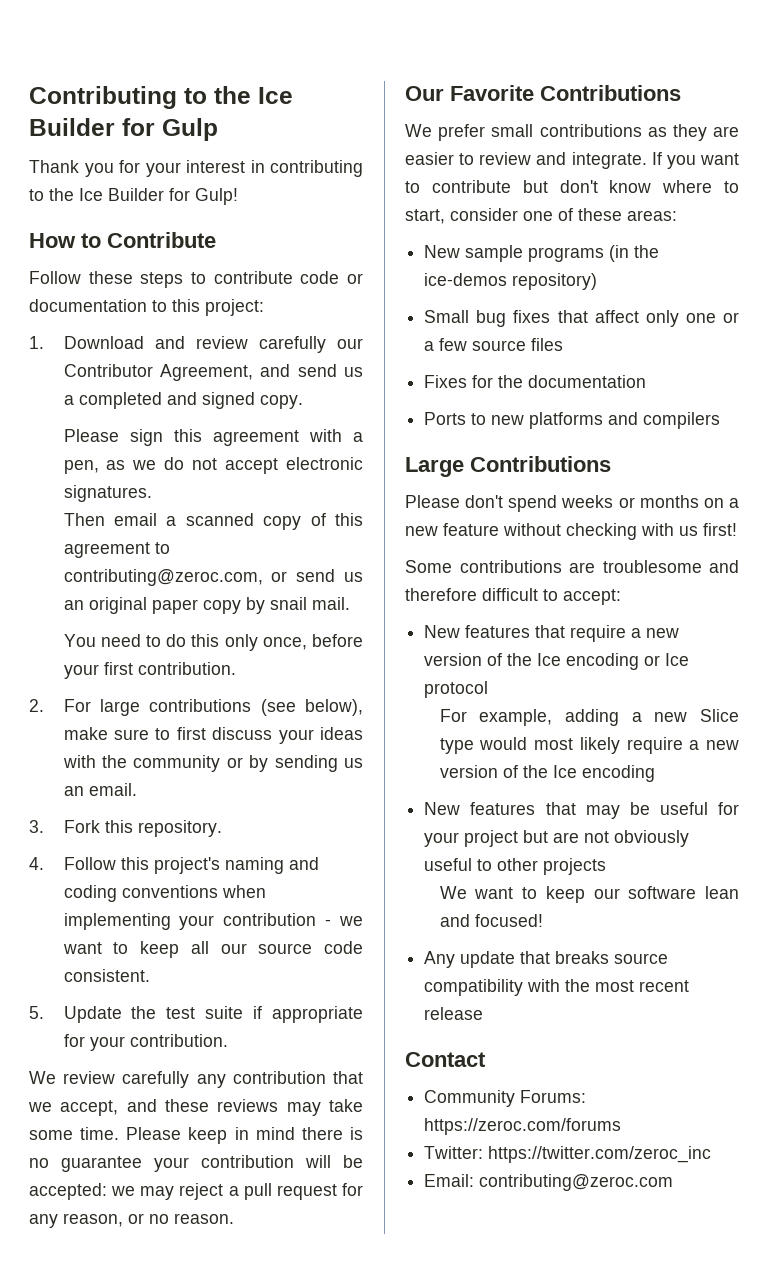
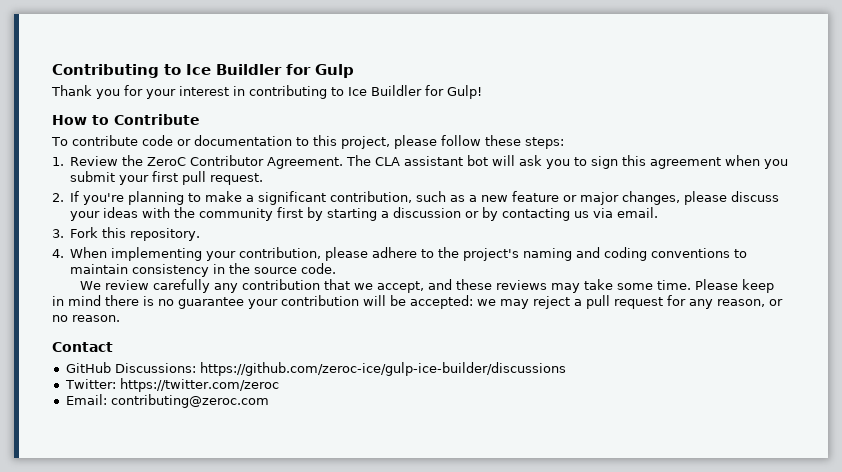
- Contributing to the Ice Builder for Gulp
+ Contributing to Ice Buildler for Gulp
- Thank you for your interest in contributing to the Ice Builder for Gulp!
+ Thank you for your interest in contributing to Ice Buildler for Gulp!
- Follow these steps to contribute code or documentation to this project:
- 1. Download and review carefully our Contributor Agreement, and send us a completed and signed copy.
- Please sign this agreement with a pen, as we do not accept electronic signatures.
- Then email a scanned copy of this agreement to contributing@zeroc.com, or send us an original paper copy by snail mail.
- You need to do this only once, before your first contribution.
- 2. For large contributions (see below), make sure to first discuss your ideas with the community or by sending us an email.
+ To contribute code or documentation to this project, please follow these steps:
+ 1. Review the ZeroC Contributor Agreement. The CLA assistant bot will ask you to sign this agreement when you submit your first pull request.
+ 2. If you're planning to make a significant contribution, such as a new feature or major changes, please discuss your ideas with the community first by starting a discussion or by contacting us via email.
- 4. Follow this project's naming and coding conventions when implementing your contribution - we want to keep all our source code consistent.
- 5. Update the test suite if appropriate for your contribution.
+ 4. When implementing your contribution, please adhere to the project's naming and coding conventions to maintain consistency in the source code.
- Our Favorite Contributions
- We prefer small contributions as they are easier to review and integrate. If you want to contribute but don't know where to start, consider one of these areas:
- New sample programs (in the ice-demos repository)
- Small bug fixes that affect only one or a few source files
- Fixes for the documentation
- Ports to new platforms and compilers
- Large Contributions
- Please don't spend weeks or months on a new feature without checking with us first!
- Some contributions are troublesome and therefore difficult to accept:
- New features that require a new version of the Ice encoding or Ice protocol
- For example, adding a new Slice type would most likely require a new version of the Ice encoding
- New features that may be useful for your project but are not obviously useful to other projects
- We want to keep our software lean and focused!
- Any update that breaks source compatibility with the most recent release
  Contact
- Community Forums: https://zeroc.com/forums
+ GitHub Discussions: https://github.com/zeroc-ice/gulp-ice-builder/discussions
- Twitter: https://twitter.com/zeroc_inc
+ Twitter: https://twitter.com/zeroc

